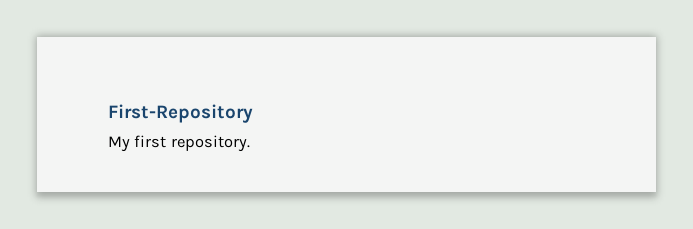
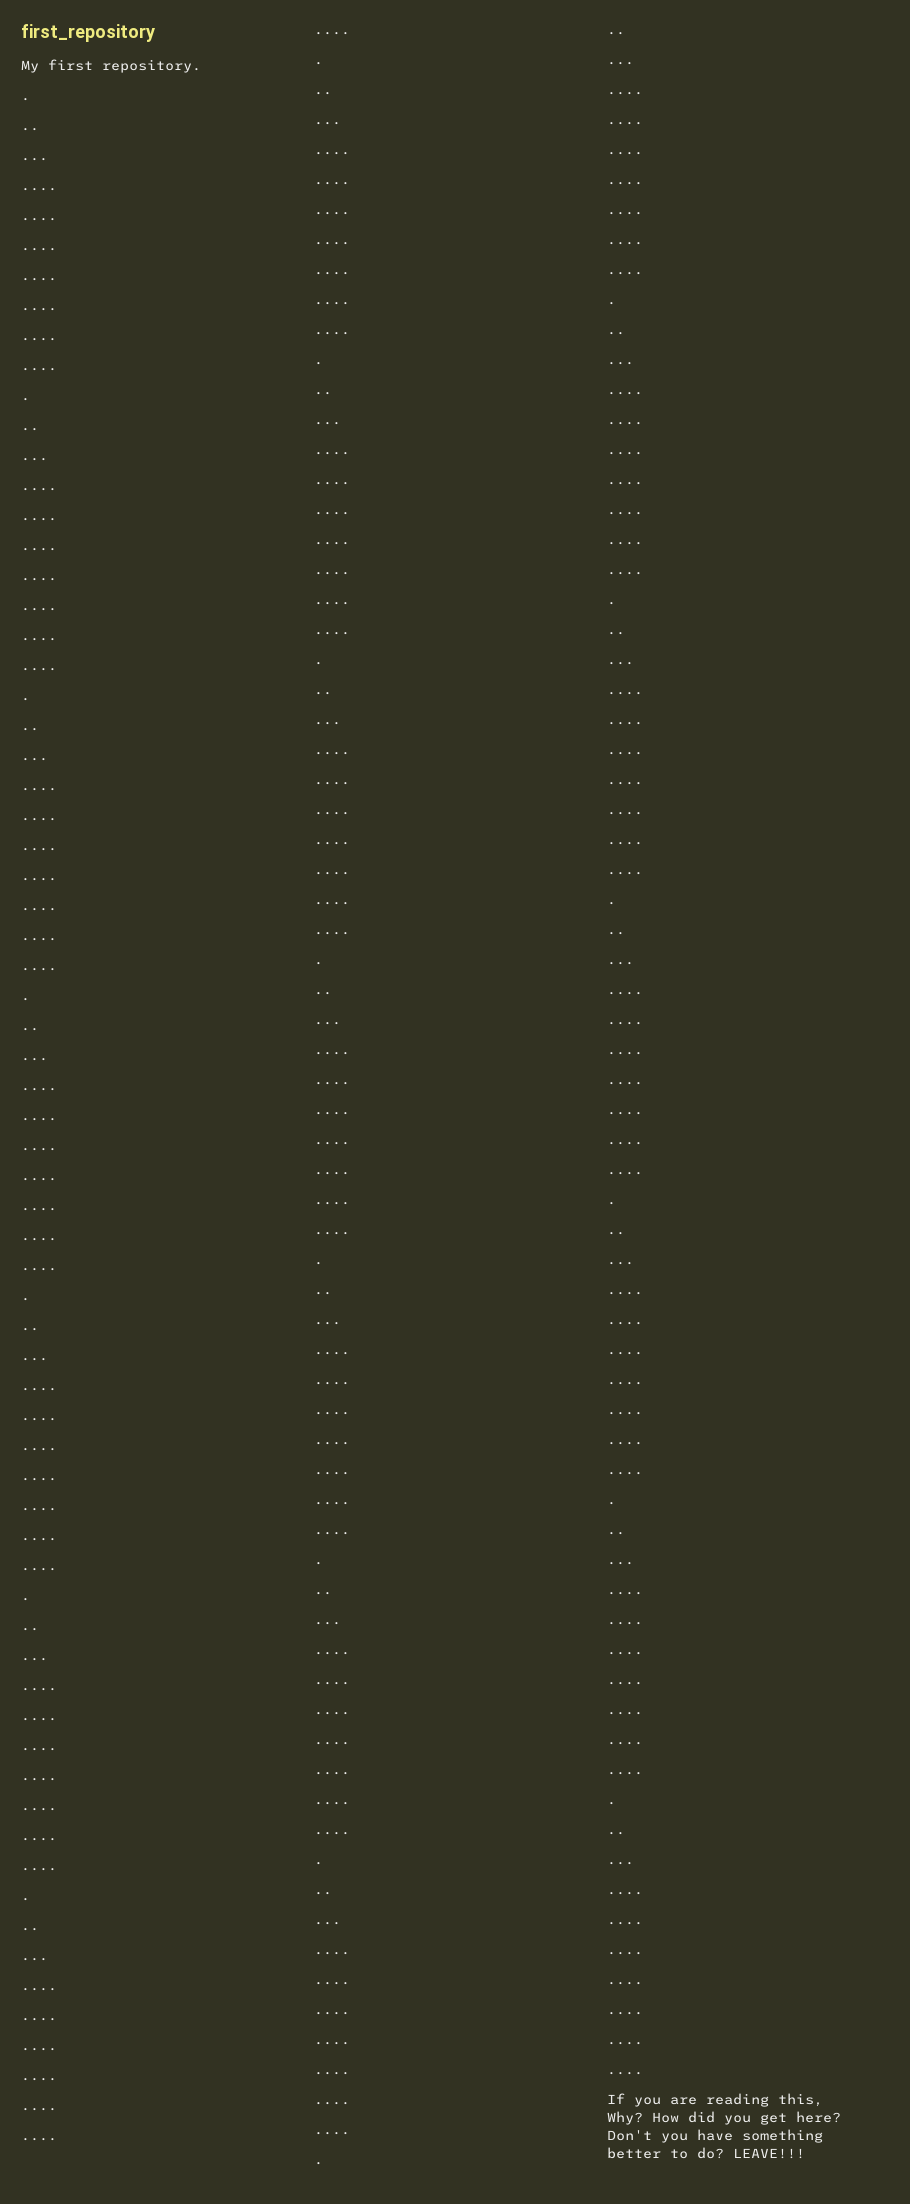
- First-Repository
+ first_repository
  My first repository.
+ .
+ ..
+ ...
+ ....
+ ....
+ ....
+ ....
+ ....
+ ....
+ ....
+ .
+ ..
+ ...
+ ....
+ ....
+ ....
+ ....
+ ....
+ ....
+ ....
+ .
+ ..
+ ...
+ ....
+ ....
+ ....
+ ....
+ ....
+ ....
+ ....
+ .
+ ..
+ ...
+ ....
+ ....
+ ....
+ ....
+ ....
+ ....
+ ....
+ .
+ ..
+ ...
+ ....
+ ....
+ ....
+ ....
+ ....
+ ....
+ ....
+ .
+ ..
+ ...
+ ....
+ ....
+ ....
+ ....
+ ....
+ ....
+ ....
+ .
+ ..
+ ...
+ ....
+ ....
+ ....
+ ....
+ ....
+ ....
+ ....
+ .
+ ..
+ ...
+ ....
+ ....
+ ....
+ ....
+ ....
+ ....
+ ....
+ .
+ ..
+ ...
+ ....
+ ....
+ ....
+ ....
+ ....
+ ....
+ ....
+ .
+ ..
+ ...
+ ....
+ ....
+ ....
+ ....
+ ....
+ ....
+ ....
+ .
+ ..
+ ...
+ ....
+ ....
+ ....
+ ....
+ ....
+ ....
+ ....
+ .
+ ..
+ ...
+ ....
+ ....
+ ....
+ ....
+ ....
+ ....
+ ....
+ .
+ ..
+ ...
+ ....
+ ....
+ ....
+ ....
+ ....
+ ....
+ ....
+ .
+ ..
+ ...
+ ....
+ ....
+ ....
+ ....
+ ....
+ ....
+ ....
+ .
+ ..
+ ...
+ ....
+ ....
+ ....
+ ....
+ ....
+ ....
+ ....
+ .
+ ..
+ ...
+ ....
+ ....
+ ....
+ ....
+ ....
+ ....
+ ....
+ .
+ ..
+ ...
+ ....
+ ....
+ ....
+ ....
+ ....
+ ....
+ ....
+ .
+ ..
+ ...
+ ....
+ ....
+ ....
+ ....
+ ....
+ ....
+ ....
+ .
+ ..
+ ...
+ ....
+ ....
+ ....
+ ....
+ ....
+ ....
+ ....
+ .
+ ..
+ ...
+ ....
+ ....
+ ....
+ ....
+ ....
+ ....
+ ....
+ .
+ ..
+ ...
+ ....
+ ....
+ ....
+ ....
+ ....
+ ....
+ ....
+ If you are reading this, Why? How did you get here? Don't you have something better to do? LEAVE!!!

